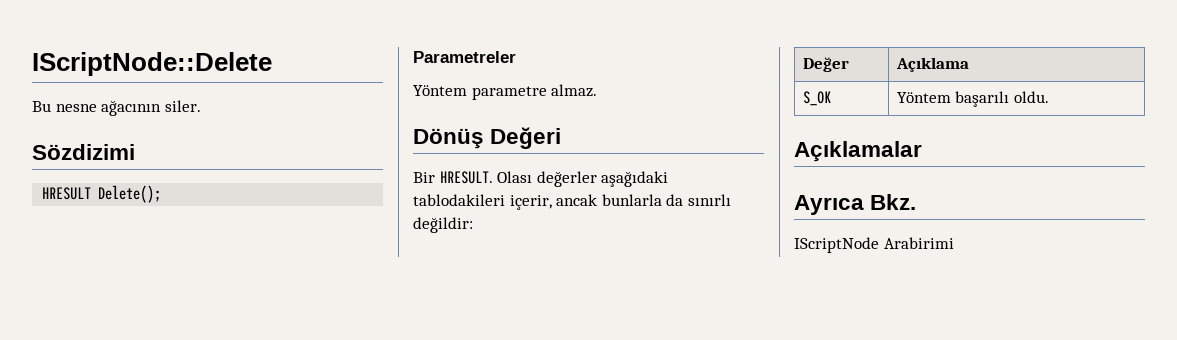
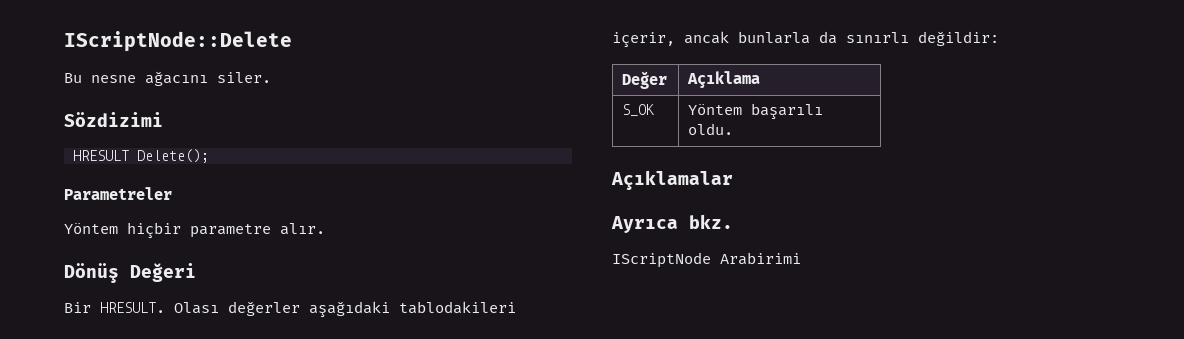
- Bu nesne ağacının siler.
+ Bu nesne ağacını siler.
- Yöntem parametre almaz.
+ Yöntem hiçbir parametre alır.
- Ayrıca Bkz.
+ Ayrıca bkz.

